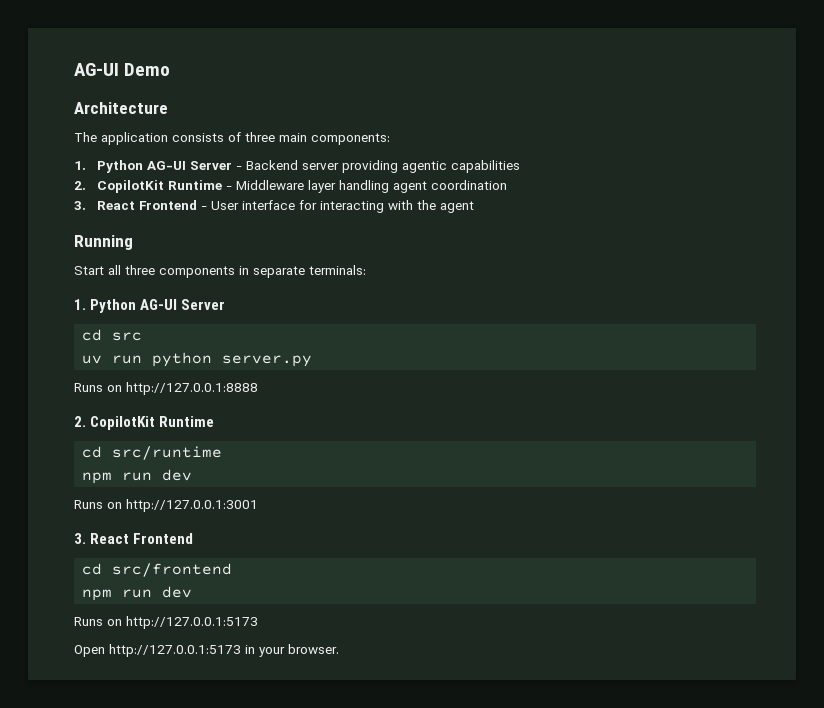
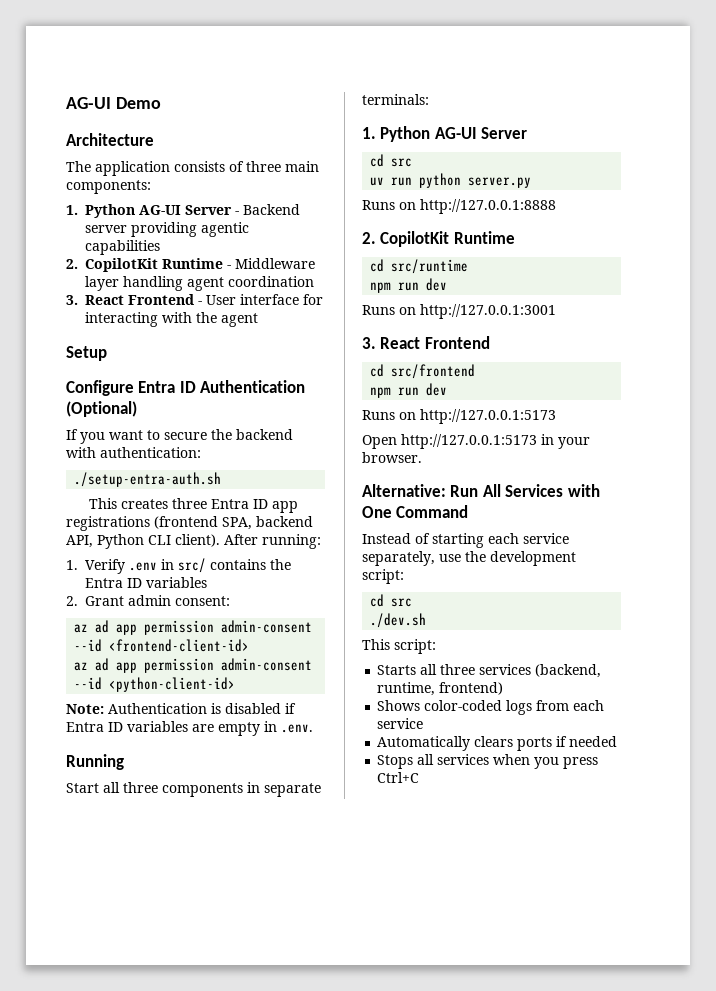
+ Setup
+ Configure Entra ID Authentication (Optional)
+ If you want to secure the backend with authentication:
+ ./setup-entra-auth.sh
+ This creates three Entra ID app registrations (frontend SPA, backend API, Python CLI client). After running:
+ 1. Verify .env in src/ contains the Entra ID variables
+ 2. Grant admin consent:
+ az ad app permission admin-consent --id <frontend-client-id>
+ az ad app permission admin-consent --id <python-client-id>
+ Note: Authentication is disabled if Entra ID variables are empty in .env.
+ Alternative: Run All Services with One Command
+ Instead of starting each service separately, use the development script:
+ cd src
+ ./dev.sh
+ This script:
+ Starts all three services (backend, runtime, frontend)
+ Shows color-coded logs from each service
+ Automatically clears ports if needed
+ Stops all services when you press Ctrl+C

